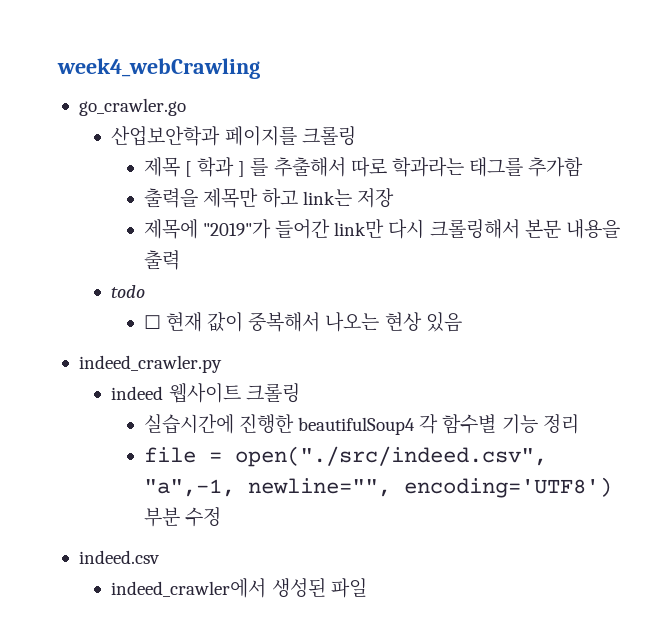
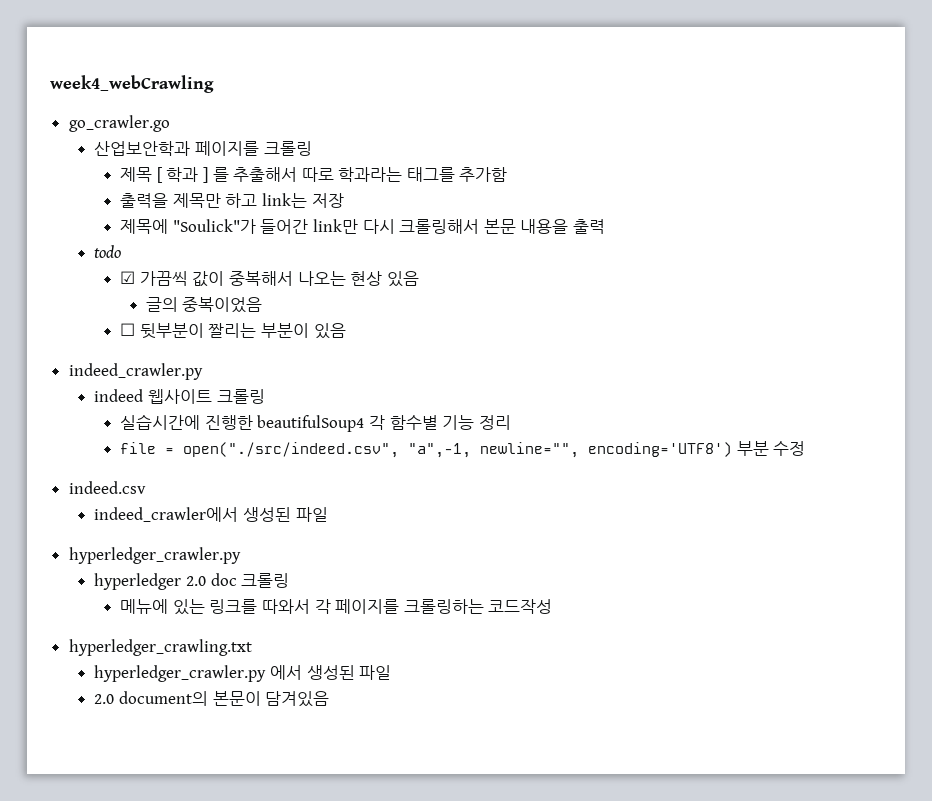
- 제목에 "2019"가 들어간 link만 다시 크롤링해서 본문 내용을 출력
+ 제목에 "Soulick"가 들어간 link만 다시 크롤링해서 본문 내용을 출력
- ☐ 현재 값이 중복해서 나오는 현상 있음
+ ☑ 가끔씩 값이 중복해서 나오는 현상 있음
+ 글의 중복이었음
+ ☐ 뒷부분이 짤리는 부분이 있음
  indeed_crawler에서 생성된 파일
+ hyperledger_crawler.py
+ hyperledger 2.0 doc 크롤링
+ 메뉴에 있는 링크를 따와서 각 페이지를 크롤링하는 코드작성
+ hyperledger_crawling.txt
+ hyperledger_crawler.py 에서 생성된 파일
+ 2.0 document의 본문이 담겨있음

